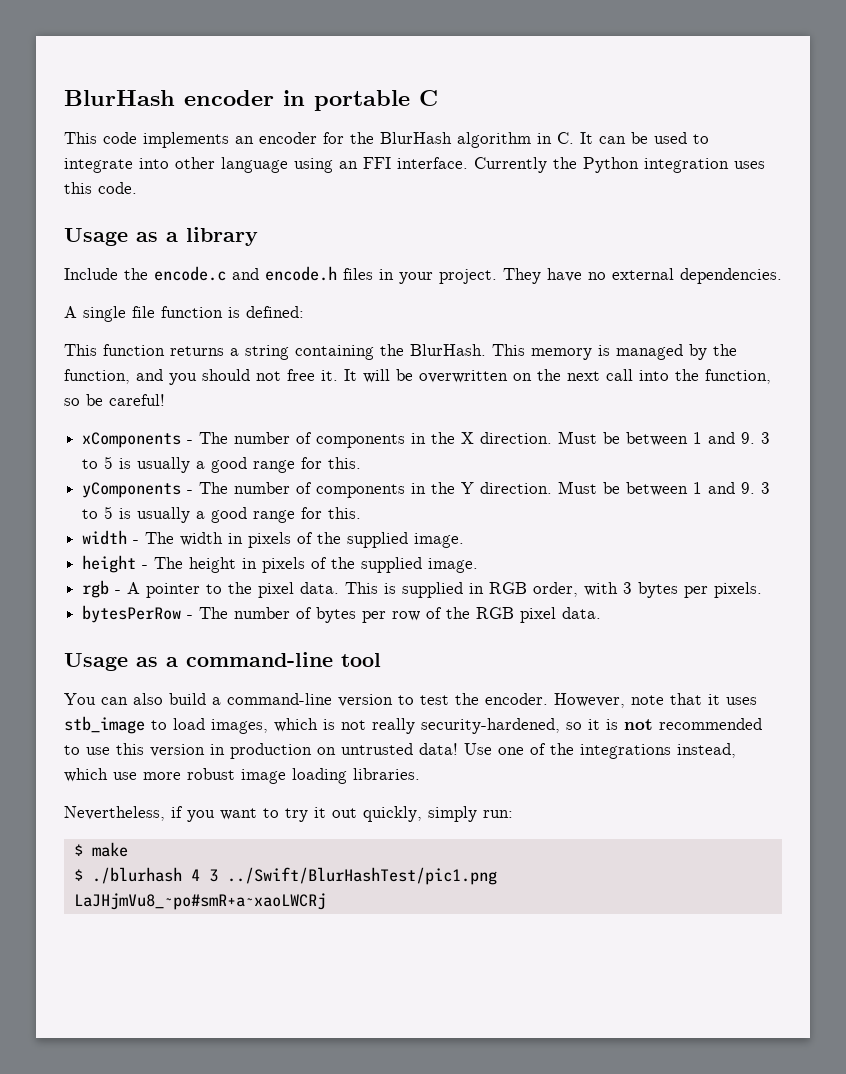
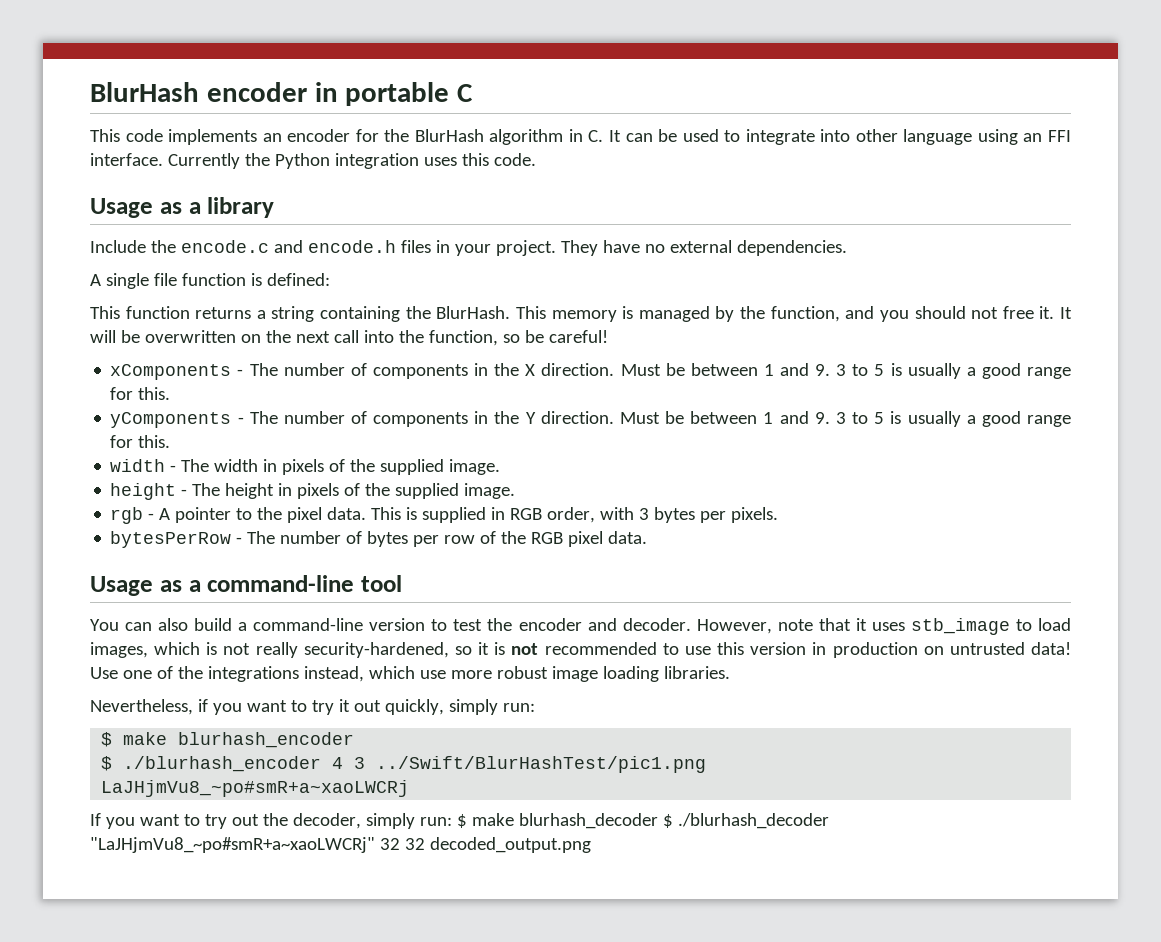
- You can also build a command-line version to test the encoder.
+ You can also build a command-line version to test the encoder and decoder.
- $ make
- $ ./blurhash 4 3 ../Swift/BlurHashTest/pic1.png
+ $ make blurhash_encoder
+ $ ./blurhash_encoder 4 3 ../Swift/BlurHashTest/pic1.png
+ If you want to try out the decoder, simply run: $ make blurhash_decoder $ ./blurhash_decoder "LaJHjmVu8_~po#smR+a~xaoLWCRj" 32 32 decoded_output.png

